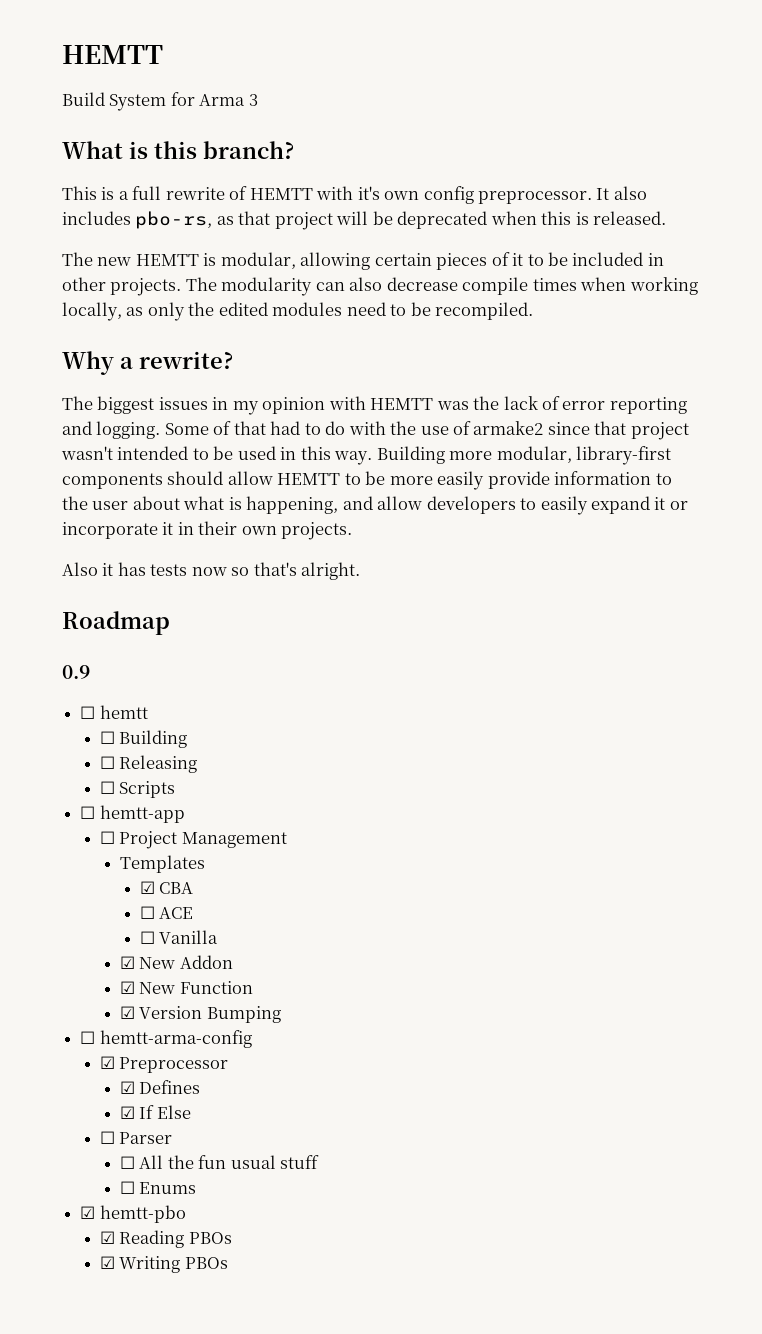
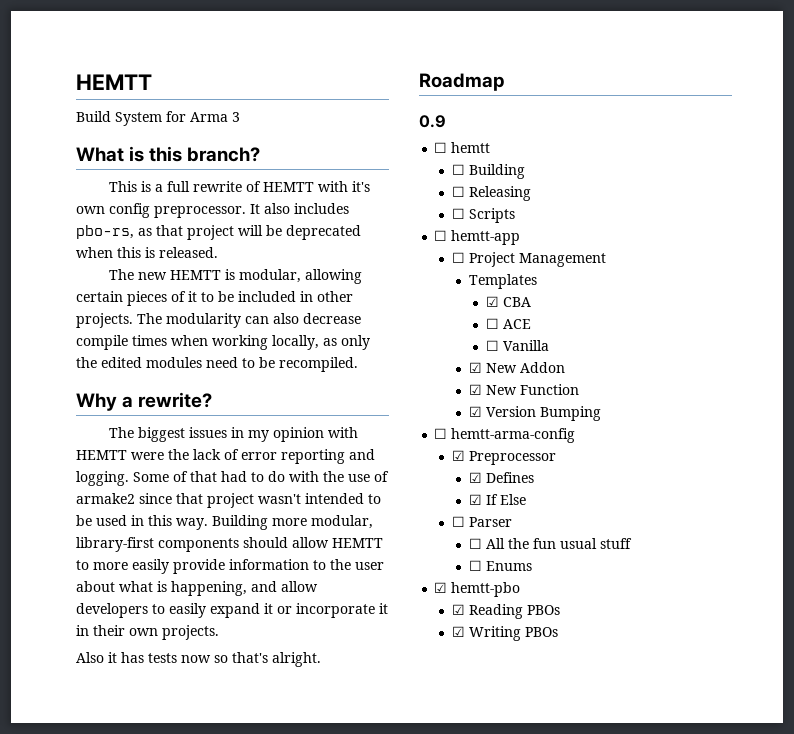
- The biggest issues in my opinion with HEMTT was the lack of error reporting and logging.
+ The biggest issues in my opinion with HEMTT were the lack of error reporting and logging.
- Building more modular, library-first components should allow HEMTT to be more easily provide information to the user about what is happening, and allow developers to easily expand it or incorporate it in their own projects.
+ Building more modular, library-first components should allow HEMTT to more easily provide information to the user about what is happening, and allow developers to easily expand it or incorporate it in their own projects.

